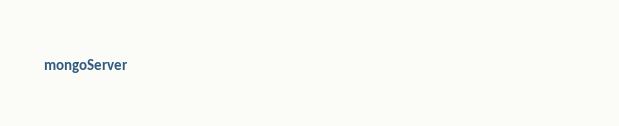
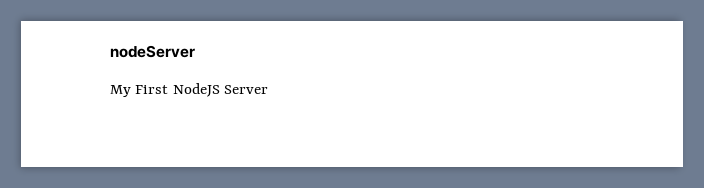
- mongoServer
+ nodeServer
+ My First NodeJS Server

